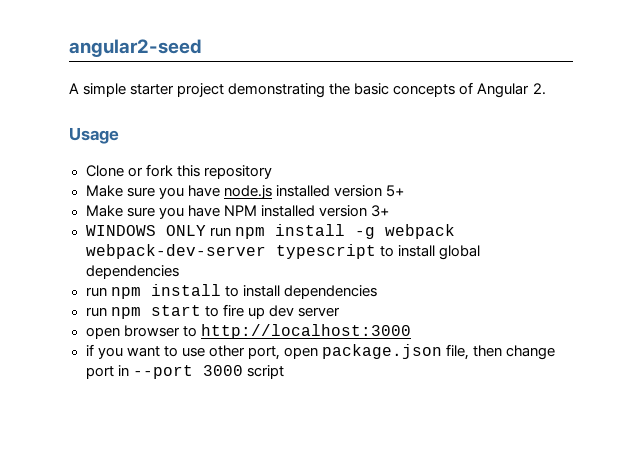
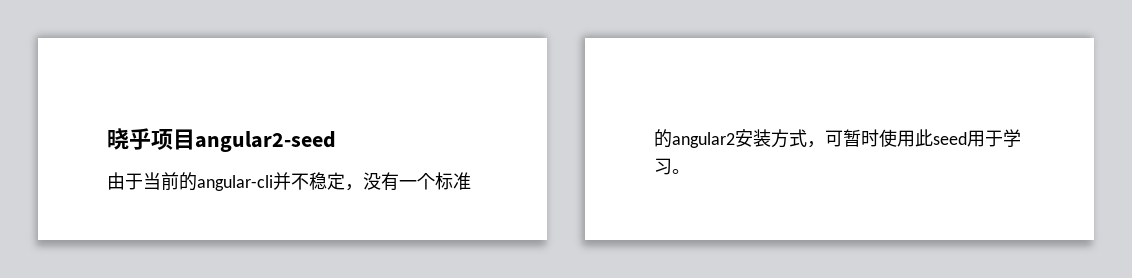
- angular2-seed
+ 晓乎项目angular2-seed
- A simple starter project demonstrating the basic concepts of Angular 2.
- Usage
- Clone or fork this repository
- Make sure you have node.js installed version 5+
- Make sure you have NPM installed version 3+
- WINDOWS ONLY run npm install -g webpack webpack-dev-server typescript to install global dependencies
- run npm install to install dependencies
- run npm start to fire up dev server
- open browser to http://localhost:3000
- if you want to use other port, open package.json file, then change port in --port 3000 script
+ 由于当前的angular-cli并不稳定，没有一个标准的angular2安装方式，可暂时使用此seed用于学习。

